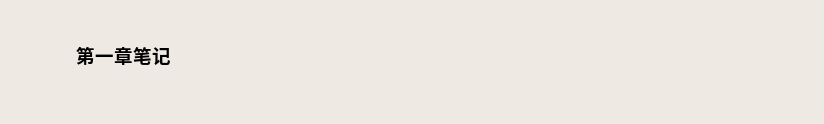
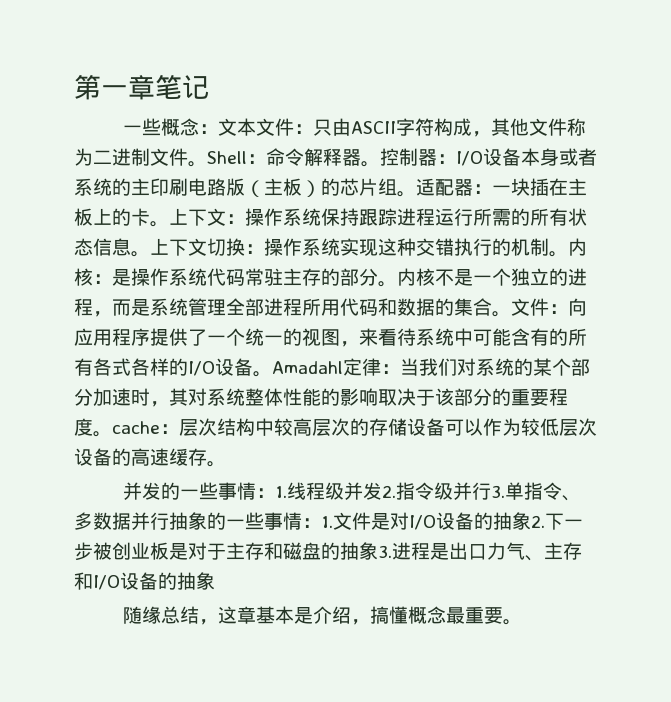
+ 一些概念：文本文件：只由ASCII字符构成，其他文件称为二进制文件。Shell：命令解释器。控制器：I/O设备本身或者系统的主印刷电路版（主板）的芯片组。适配器：一块插在主板上的卡。上下文：操作系统保持跟踪进程运行所需的所有状态信息。上下文切换：操作系统实现这种交错执行的机制。内核：是操作系统代码常驻主存的部分。内核不是一个独立的进程，而是系统管理全部进程所用代码和数据的集合。文件：向应用程序提供了一个统一的视图，来看待系统中可能含有的所有各式各样的I/O设备。Amadahl定律：当我们对系统的某个部分加速时，其对系统整体性能的影响取决于该部分的重要程度。cache：层次结构中较高层次的存储设备可以作为较低层次设备的高速缓存。
+ 并发的一些事情：1.线程级并发2.指令级并行3.单指令、多数据并行抽象的一些事情：1.文件是对I/O设备的抽象2.下一步被创业板是对于主存和磁盘的抽象3.进程是出口力气、主存和I/O设备的抽象
+ 随缘总结，这章基本是介绍，搞懂概念最重要。

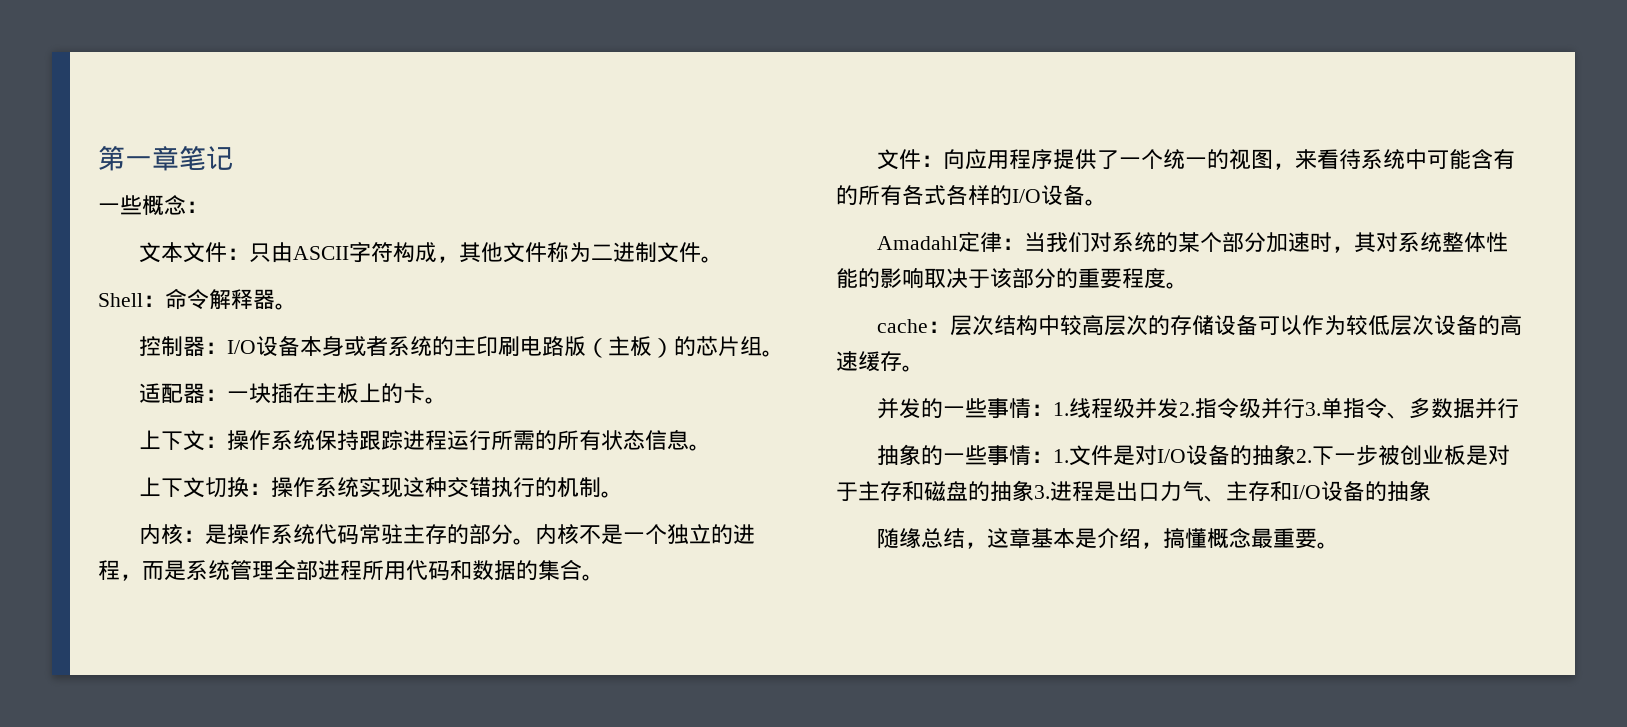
- 一些概念：文本文件：
+ 一些概念：
+ 文本文件：
- 只由ASCII字符构成，其他文件称为二进制文件。Shell：
+ 只由ASCII字符构成，其他文件称为二进制文件。
+ Shell：
- 命令解释器。控制器：
+ 命令解释器。
+ 控制器：
- I/O设备本身或者系统的主印刷电路版（主板）的芯片组。适配器：
+ I/O设备本身或者系统的主印刷电路版（主板）的芯片组。
+ 适配器：
- 一块插在主板上的卡。上下文：
+ 一块插在主板上的卡。
+ 上下文：
- 操作系统保持跟踪进程运行所需的所有状态信息。上下文切换：
+ 操作系统保持跟踪进程运行所需的所有状态信息。
+ 上下文切换：
- 操作系统实现这种交错执行的机制。内核：
+ 操作系统实现这种交错执行的机制。
+ 内核：
- 内核不是一个独立的进程，而是系统管理全部进程所用代码和数据的集合。文件：
+ 内核不是一个独立的进程，而是系统管理全部进程所用代码和数据的集合。
+ 文件：
- 向应用程序提供了一个统一的视图，来看待系统中可能含有的所有各式各样的I/O设备。Amadahl定律：
+ 向应用程序提供了一个统一的视图，来看待系统中可能含有的所有各式各样的I/O设备。
+ Amadahl定律：
- 当我们对系统的某个部分加速时，其对系统整体性能的影响取决于该部分的重要程度。cache：
+ 当我们对系统的某个部分加速时，其对系统整体性能的影响取决于该部分的重要程度。
+ cache：
- 并发的一些事情：1.线程级并发2.指令级并行3.单指令、多数据并行抽象的一些事情：1.文件是对I/O设备的抽象2.下一步被创业板是对于主存和磁盘的抽象3.进程是出口力气、主存和I/O设备的抽象
+ 并发的一些事情：1.线程级并发2.指令级并行3.单指令、多数据并行
+ 抽象的一些事情：1.文件是对I/O设备的抽象2.下一步被创业板是对于主存和磁盘的抽象3.进程是出口力气、主存和I/O设备的抽象

